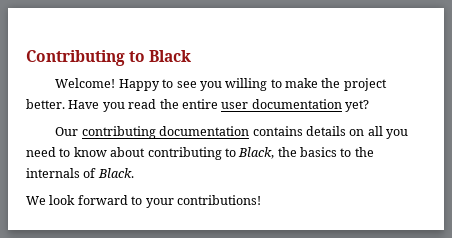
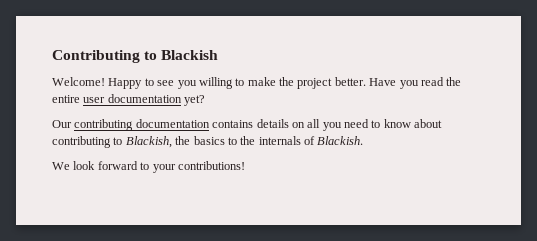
- Contributing to Black
+ Contributing to Blackish
- Our contributing documentation contains details on all you need to know about contributing to Black, the basics to the internals of Black.
+ Our contributing documentation contains details on all you need to know about contributing to Blackish, the basics to the internals of Blackish.

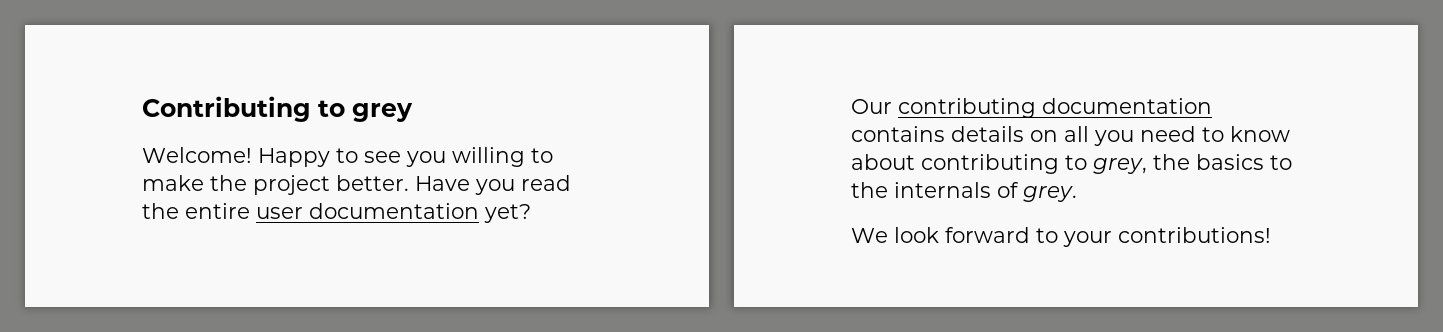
- Contributing to Blackish
+ Contributing to grey
- Our contributing documentation contains details on all you need to know about contributing to Blackish, the basics to the internals of Blackish.
+ Our contributing documentation contains details on all you need to know about contributing to grey, the basics to the internals of grey.

